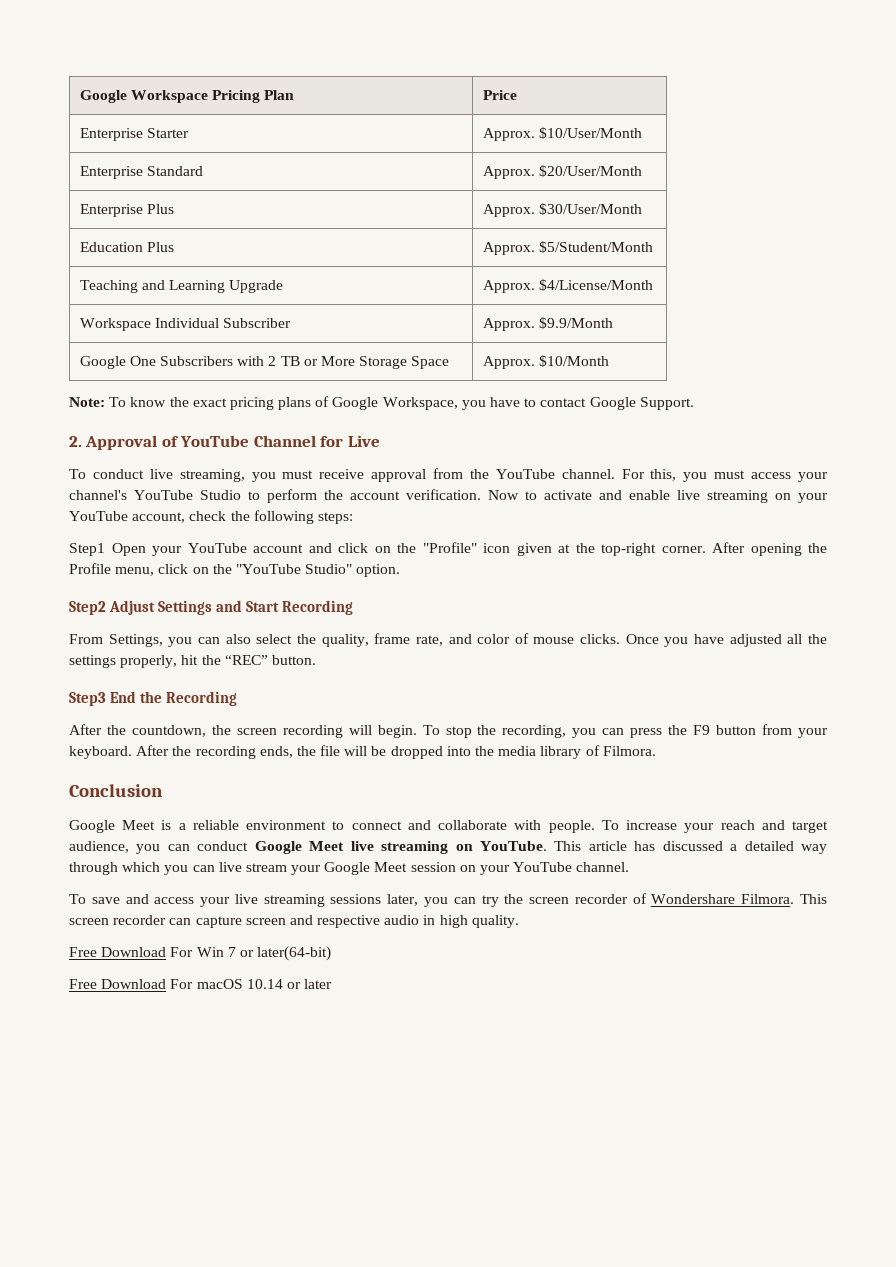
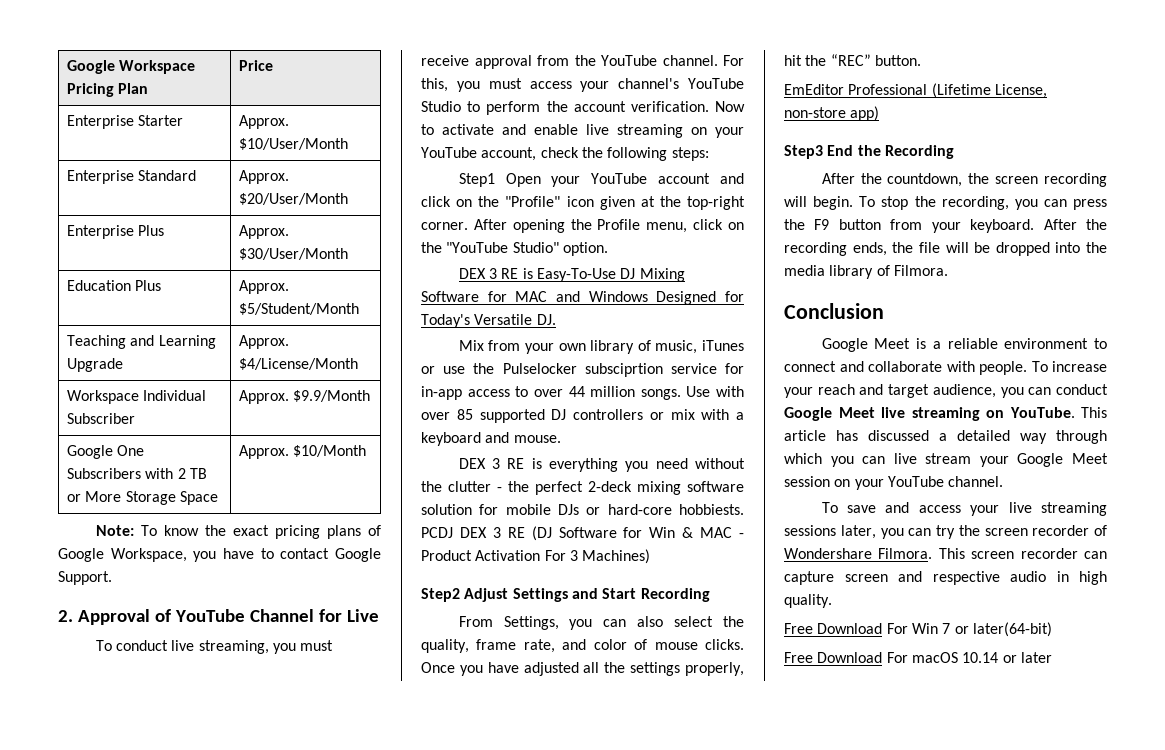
+ DEX 3 RE is Easy-To-Use DJ Mixing Software for MAC and Windows Designed for Today's Versatile DJ.
+ Mix from your own library of music, iTunes or use the Pulselocker subsciprtion service for in-app access to over 44 million songs. Use with over 85 supported DJ controllers or mix with a keyboard and mouse.
+ DEX 3 RE is everything you need without the clutter - the perfect 2-deck mixing software solution for mobile DJs or hard-core hobbiests. PCDJ DEX 3 RE (DJ Software for Win & MAC - Product Activation For 3 Machines)
+ EmEditor Professional (Lifetime License, non-store app)

